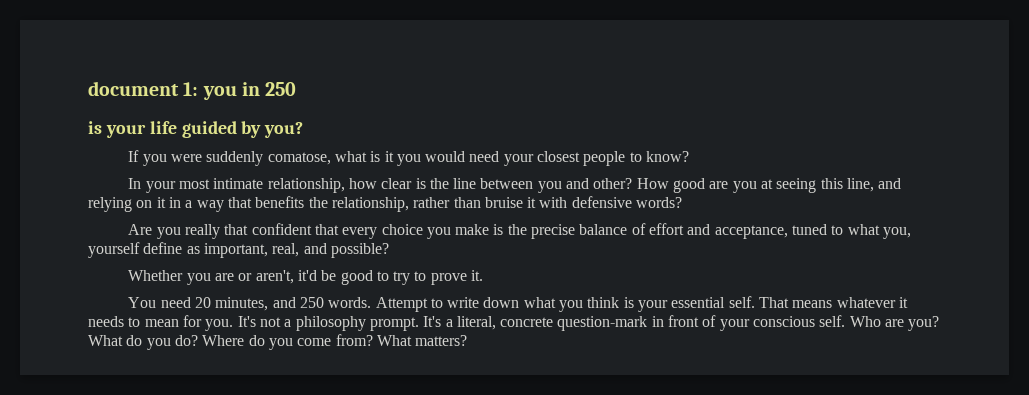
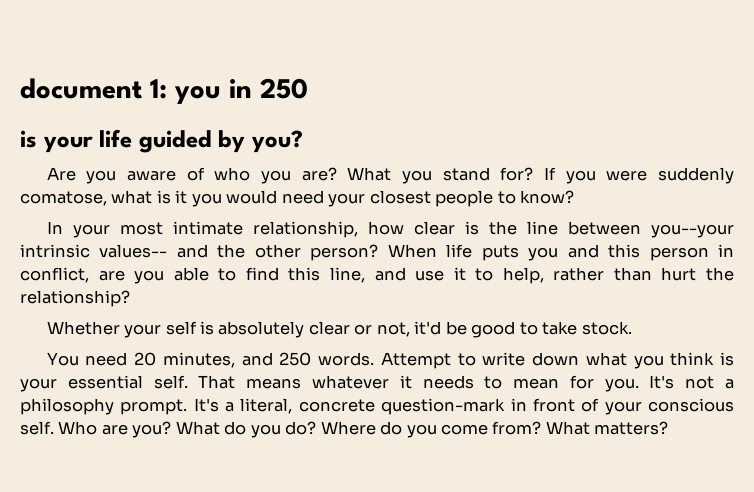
+ Are you aware of who you are? What you stand for?
- In your most intimate relationship, how clear is the line between you and other? How good are you at seeing this line, and relying on it in a way that benefits the relationship, rather than bruise it with defensive words?
- Are you really that confident that every choice you make is the precise balance of effort and acceptance, tuned to what you, yourself define as important, real, and possible?
- Whether you are or aren't, it'd be good to try to prove it.
+ In your most intimate relationship, how clear is the line between you--your intrinsic values-- and the other person? When life puts you and this person in conflict, are you able to find this line, and use it to help, rather than hurt the relationship?
+ Whether your self is absolutely clear or not, it'd be good to take stock.

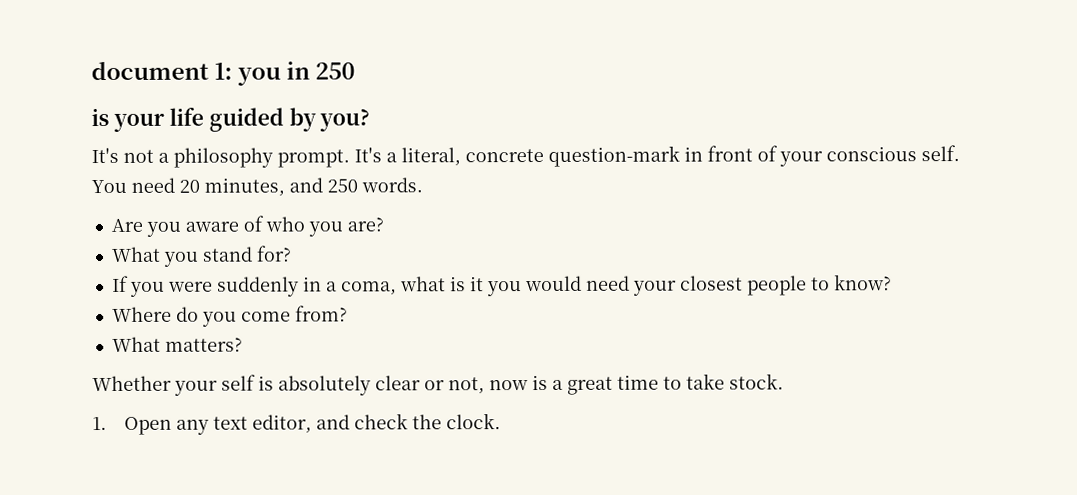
- Are you aware of who you are? What you stand for? If you were suddenly comatose, what is it you would need your closest people to know?
- In your most intimate relationship, how clear is the line between you--your intrinsic values-- and the other person? When life puts you and this person in conflict, are you able to find this line, and use it to help, rather than hurt the relationship?
- Whether your self is absolutely clear or not, it'd be good to take stock.
- You need 20 minutes, and 250 words. Attempt to write down what you think is your essential self. That means whatever it needs to mean for you.
- Who are you? What do you do? Where do you come from? What matters?
+ You need 20 minutes, and 250 words.
+ Are you aware of who you are?
+ What you stand for?
+ If you were suddenly in a coma, what is it you would need your closest people to know?
+ Where do you come from?
+ What matters?
+ Whether your self is absolutely clear or not, now is a great time to take stock.
+ 1. Open any text editor, and check the clock.

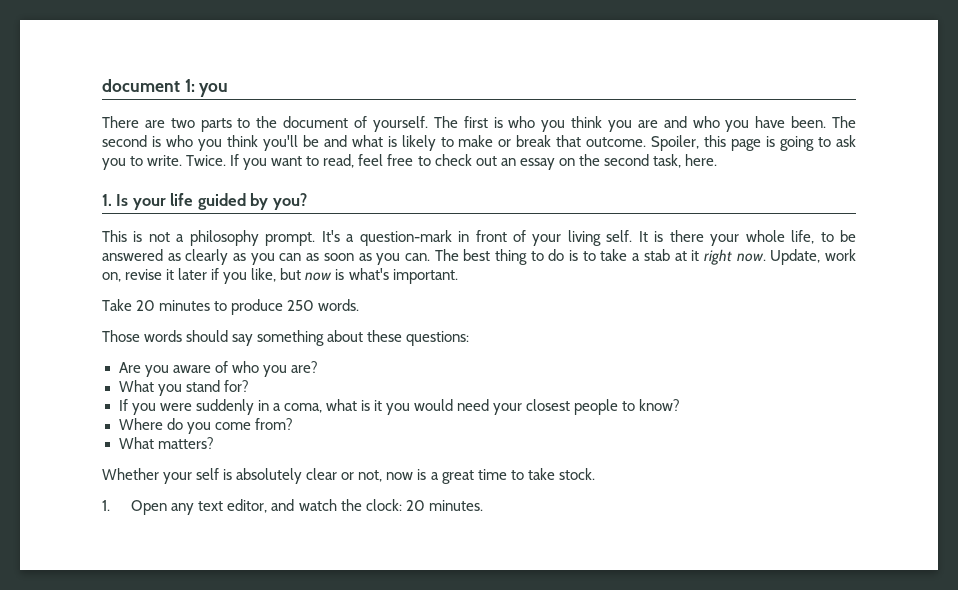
- document 1: you in 250
- is your life guided by you?
+ document 1: you
+ There are two parts to the document of yourself. The first is who you think you are and who you have been. The second is who you think you'll be and what is likely to make or break that outcome. Spoiler, this page is going to ask you to write. Twice. If you want to read, feel free to check out an essay on the second task, here.
+ 1. Is your life guided by you?
- It's not a philosophy prompt.
+ This is not a philosophy prompt.
- It's a literal, concrete question-mark in front of your conscious self. You need 20 minutes, and 250 words.
+ It's a question-mark in front of your living self. It is there your whole life, to be answered as clearly as you can as soon as you can. The best thing to do is to take a stab at it right now. Update, work on, revise it later if you like, but now is what's important.
+ Take 20 minutes to produce 250 words.
+ Those words should say something about these questions:
- 1. Open any text editor, and check the clock.
+ 1. Open any text editor, and watch the clock: 20 minutes.

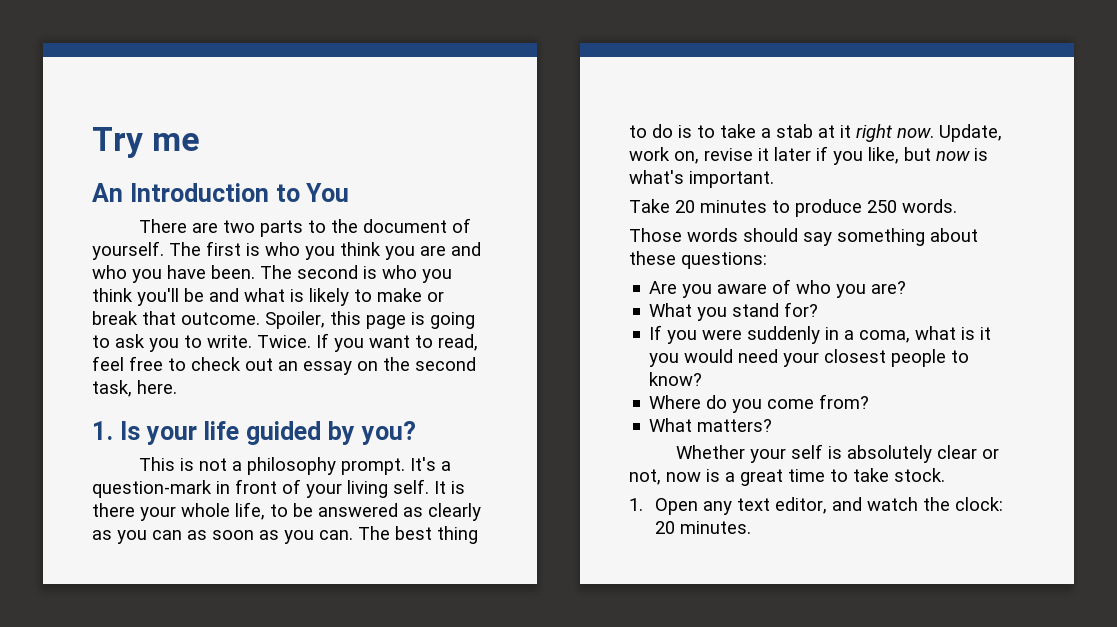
- document 1: you
+ Try me
+ An Introduction to You

